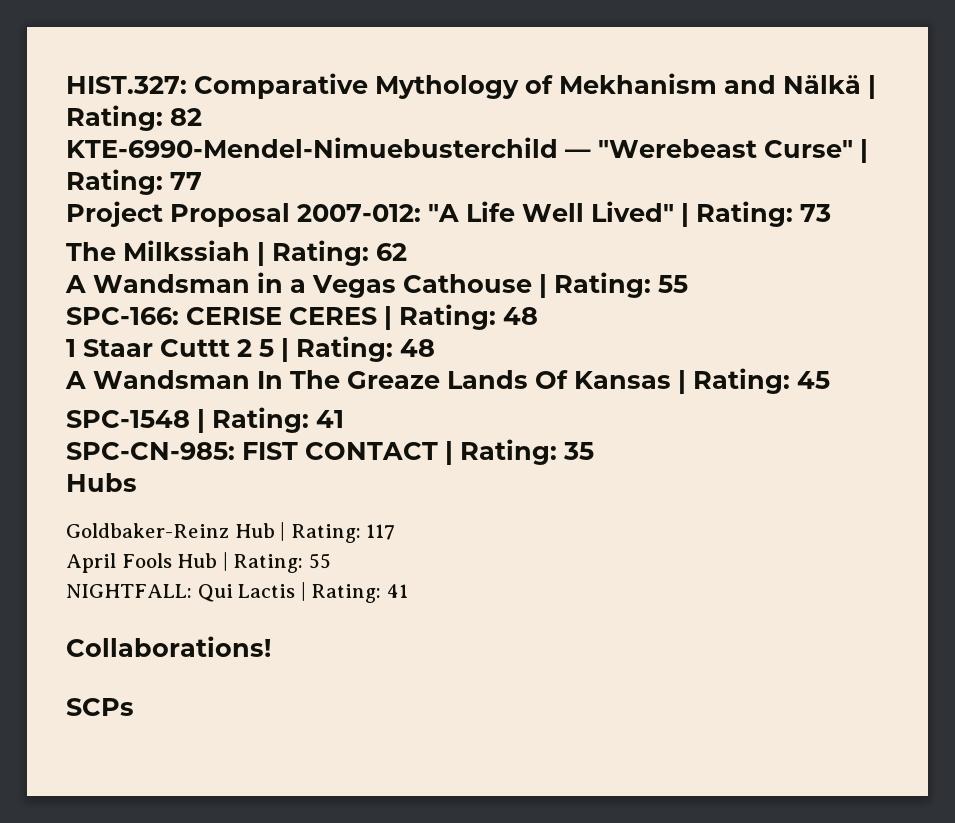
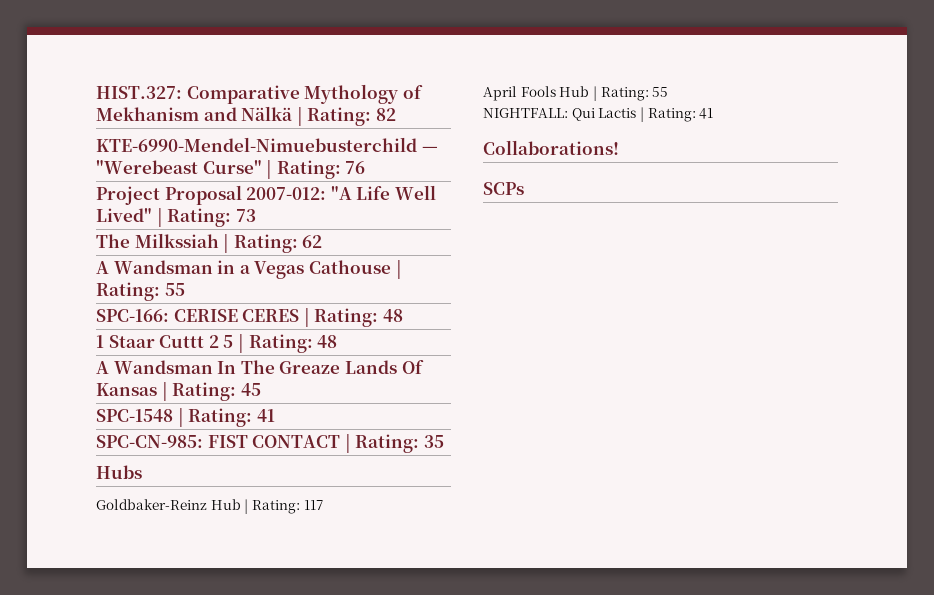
- KTE-6990-Mendel-Nimuebusterchild — "Werebeast Curse" | Rating: 77
+ KTE-6990-Mendel-Nimuebusterchild — "Werebeast Curse" | Rating: 76

